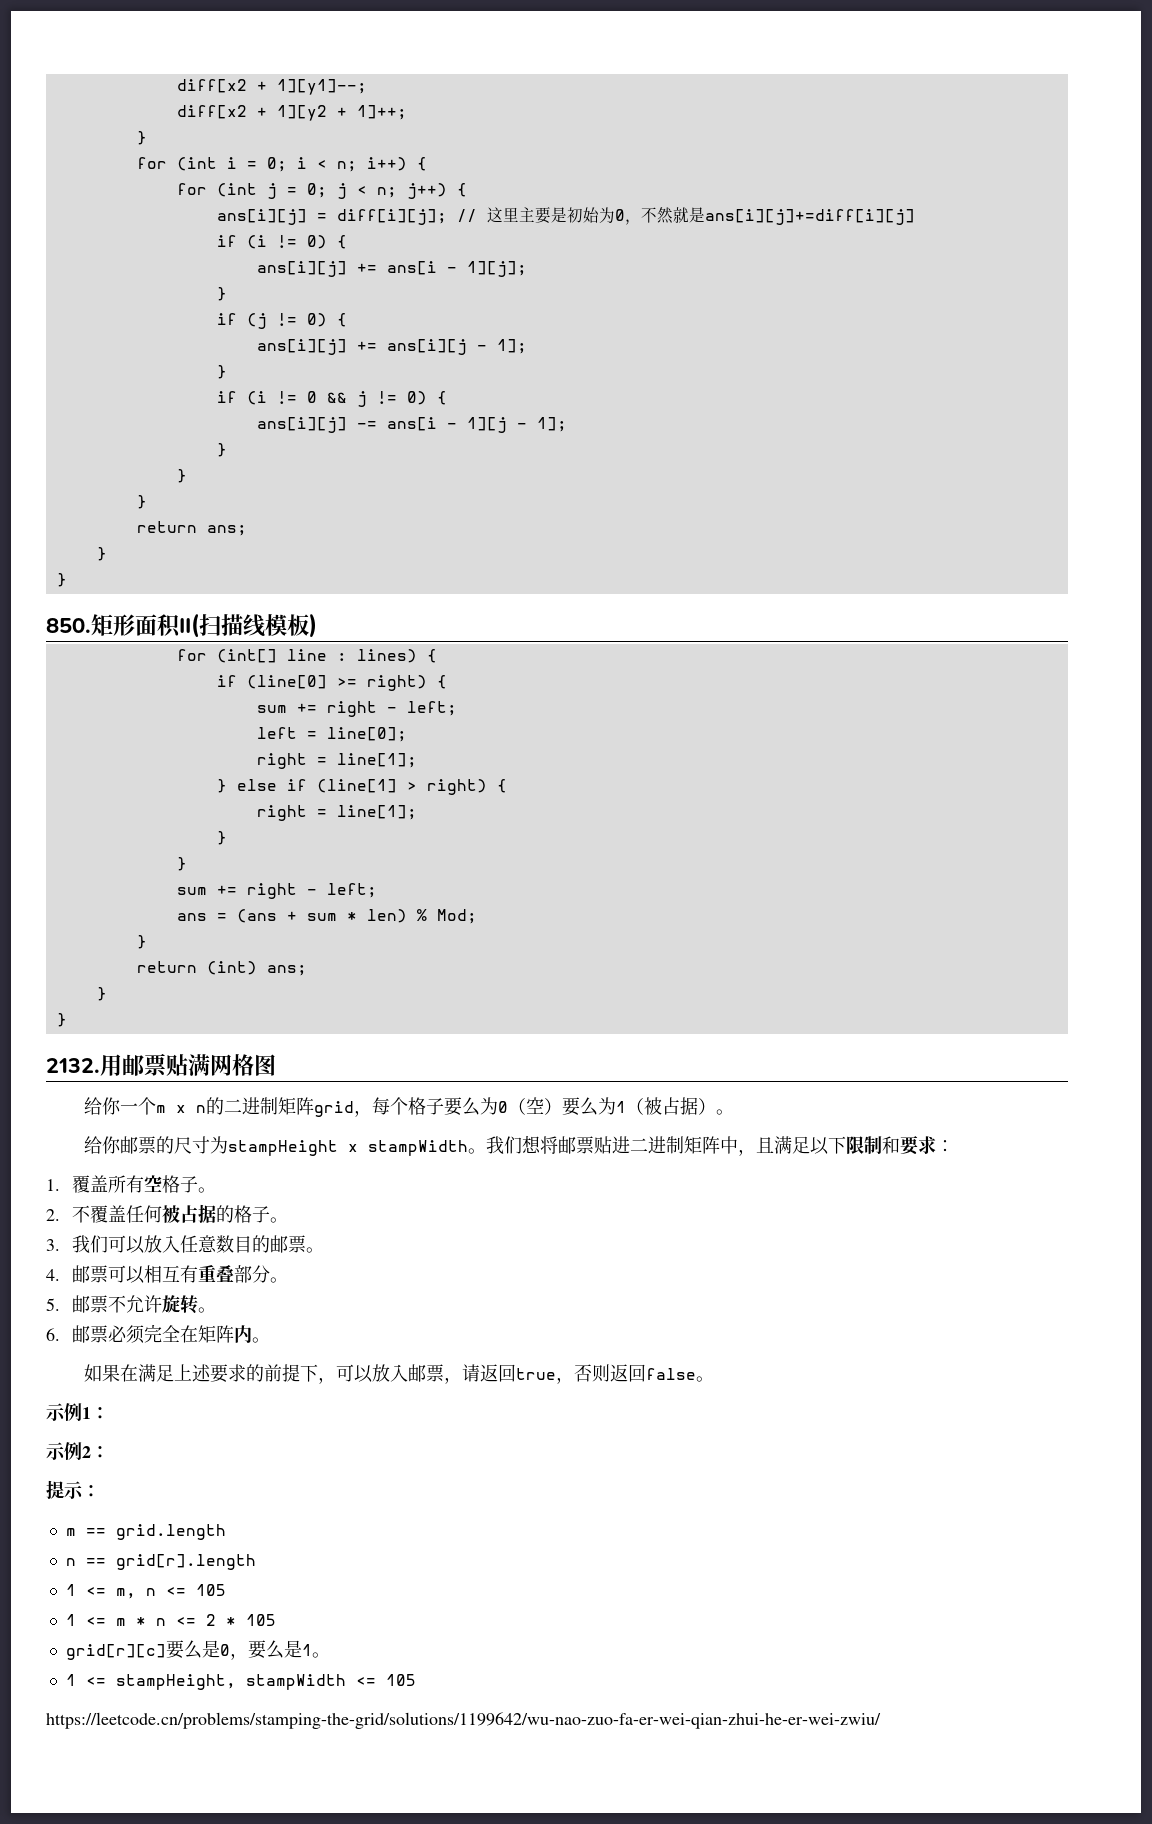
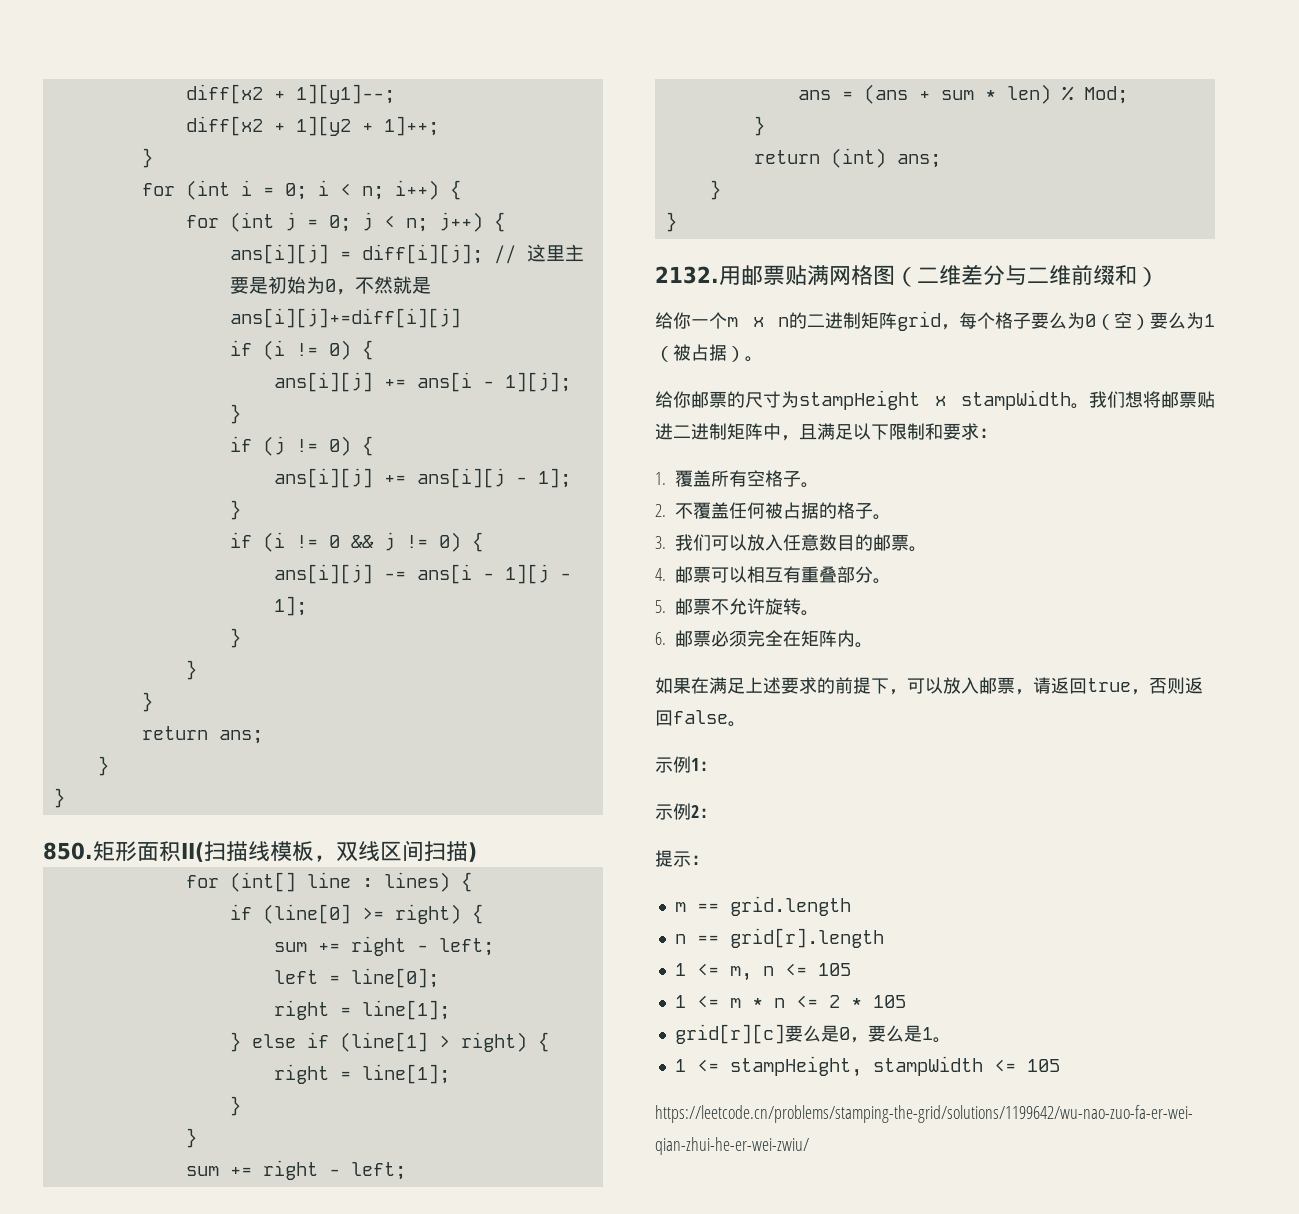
- 850.矩形面积II(扫描线模板)
+ 850.矩形面积II(扫描线模板，双线区间扫描)
- 用邮票贴满网格图
+ 用邮票贴满网格图（二维差分与二维前缀和）

